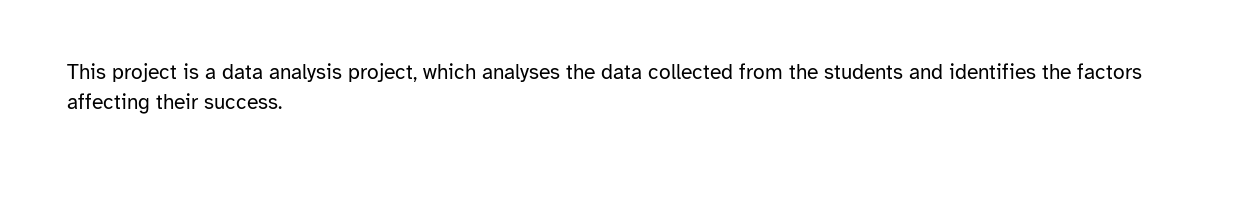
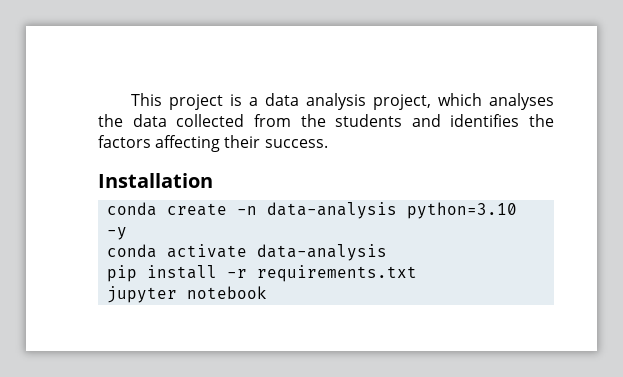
+ Installation
+ conda create -n data-analysis python=3.10 -y
+ conda activate data-analysis
+ pip install -r requirements.txt
+ jupyter notebook

